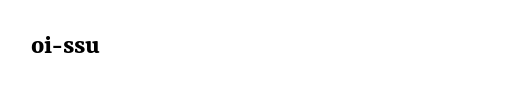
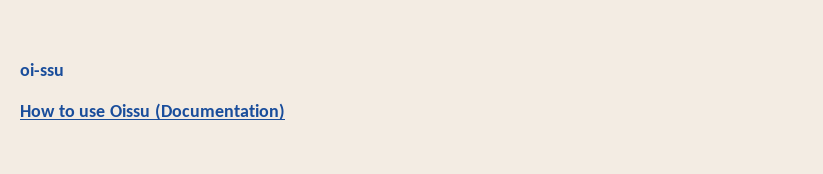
+ How to use Oissu (Documentation)

